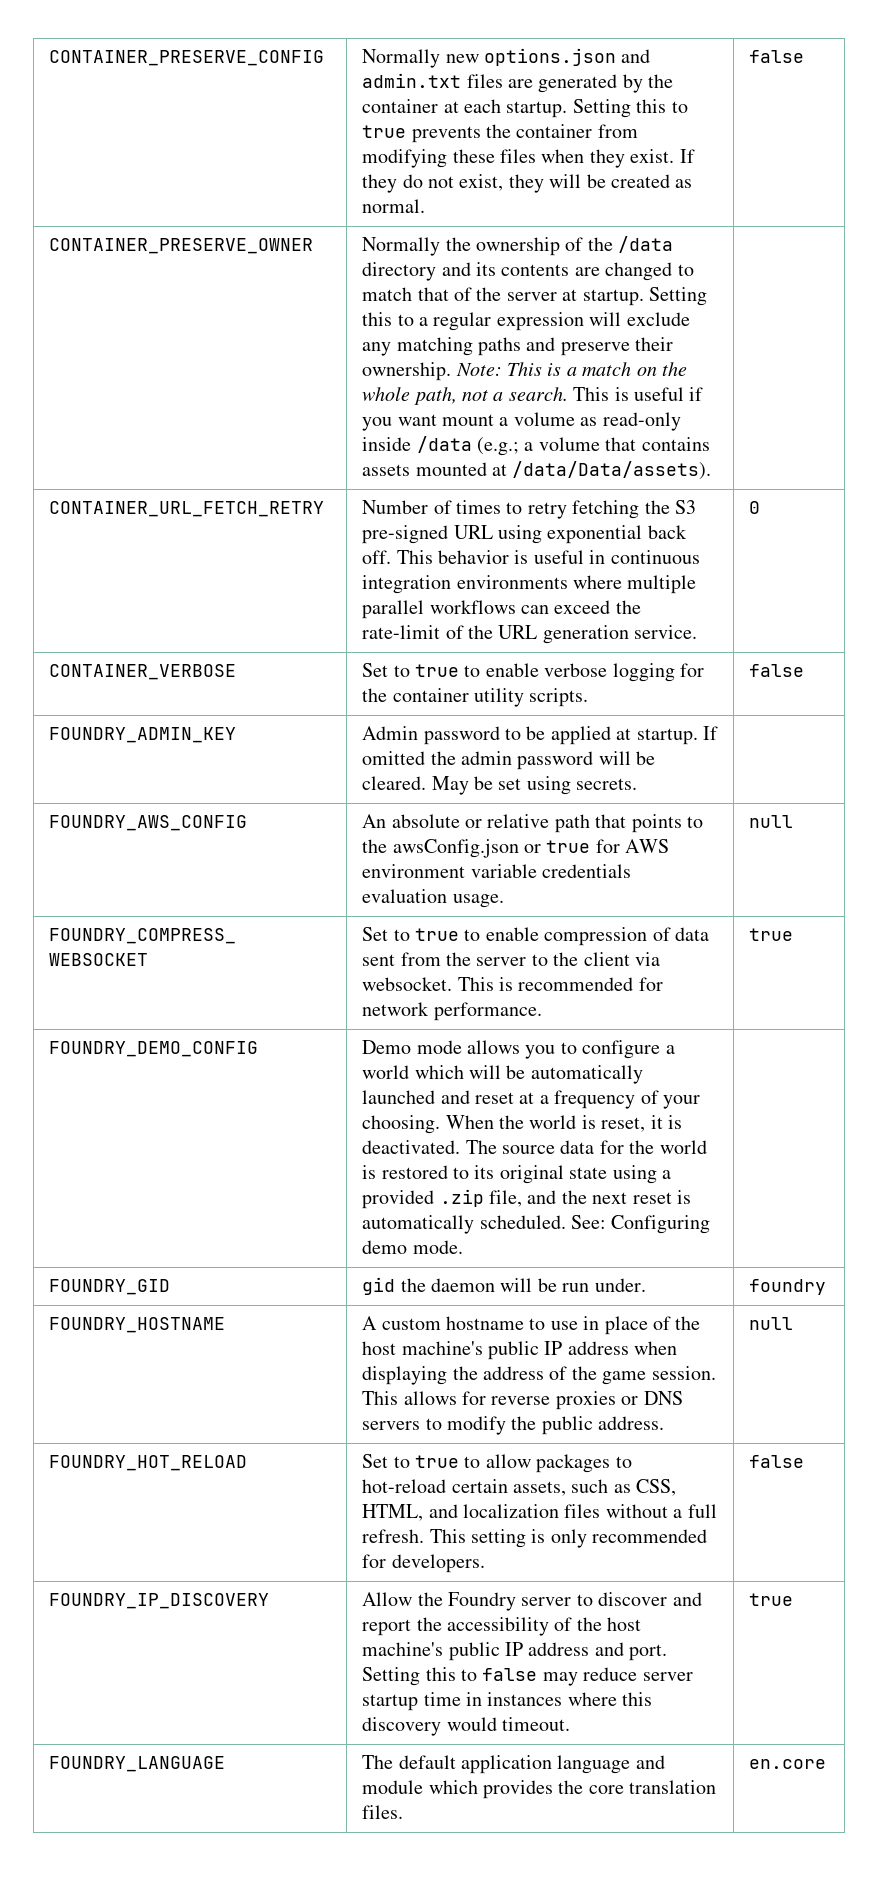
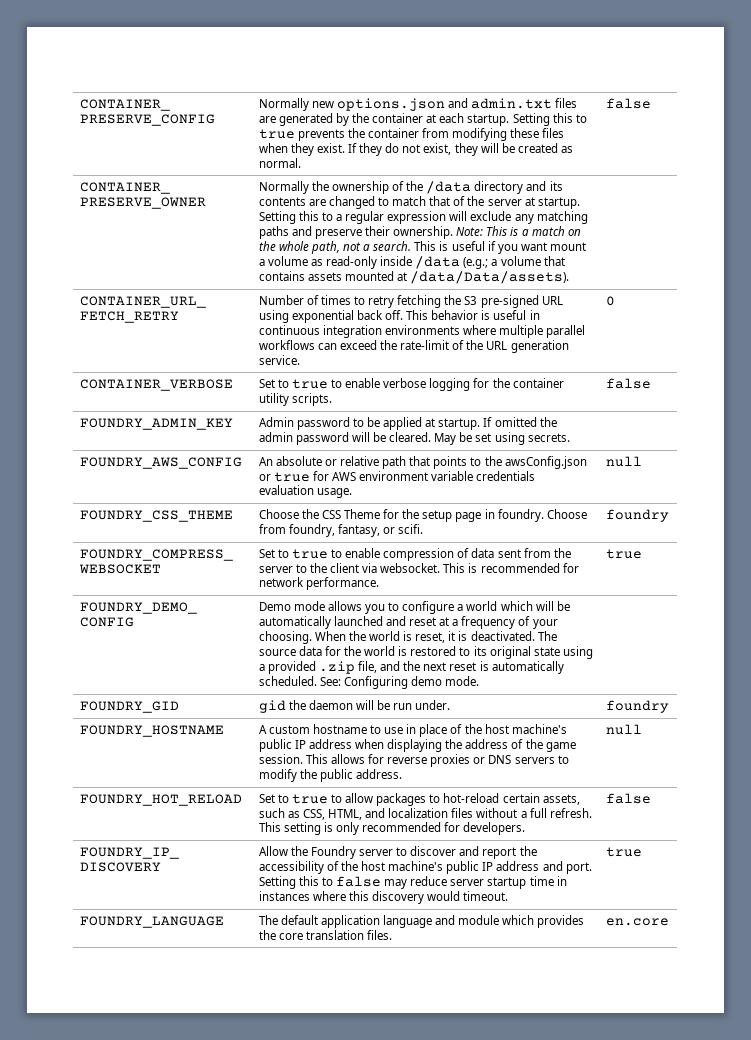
+ FOUNDRY_CSS_THEME | Choose the CSS Theme for the setup page in foundry. Choose from foundry, fantasy, or scifi. | foundry

